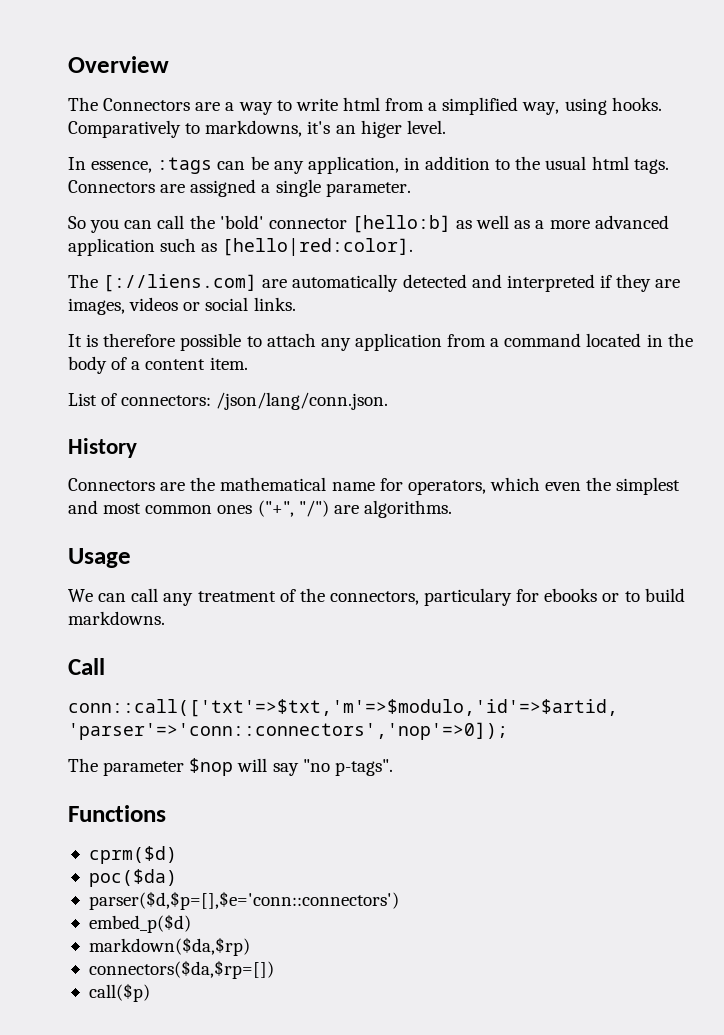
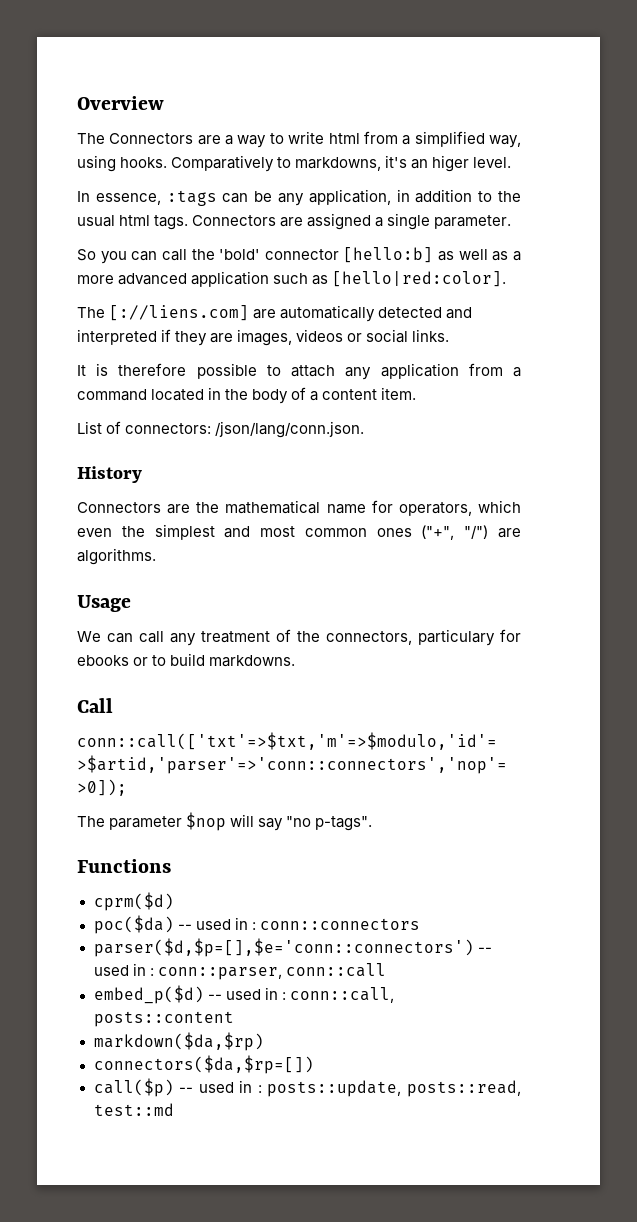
- poc($da)
- parser($d,$p=[],$e='conn::connectors')
- embed_p($d)
+ poc($da) -- used in : conn::connectors
+ parser($d,$p=[],$e='conn::connectors') -- used in : conn::parser, conn::call
+ embed_p($d) -- used in : conn::call, posts::content
  markdown($da,$rp)
  connectors($da,$rp=[])
- call($p)
+ call($p) -- used in : posts::update, posts::read, test::md

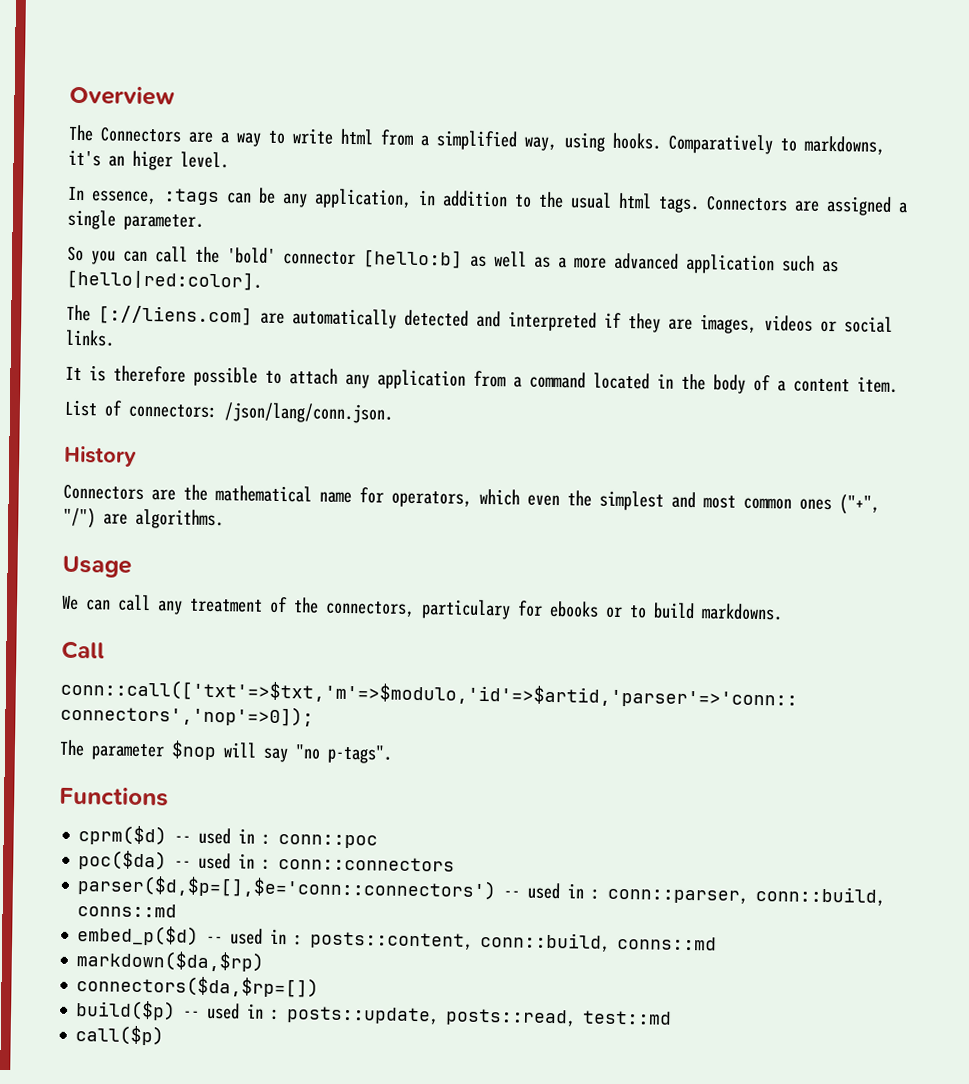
- cprm($d)
+ cprm($d) -- used in : conn::poc
- parser($d,$p=[],$e='conn::connectors') -- used in : conn::parser, conn::call
+ parser($d,$p=[],$e='conn::connectors') -- used in : conn::parser, conn::build, conns::md
- embed_p($d) -- used in : conn::call, posts::content
+ embed_p($d) -- used in : posts::content, conn::build, conns::md
- call($p) -- used in : posts::update, posts::read, test::md
+ build($p) -- used in : posts::update, posts::read, test::md
+ call($p)

